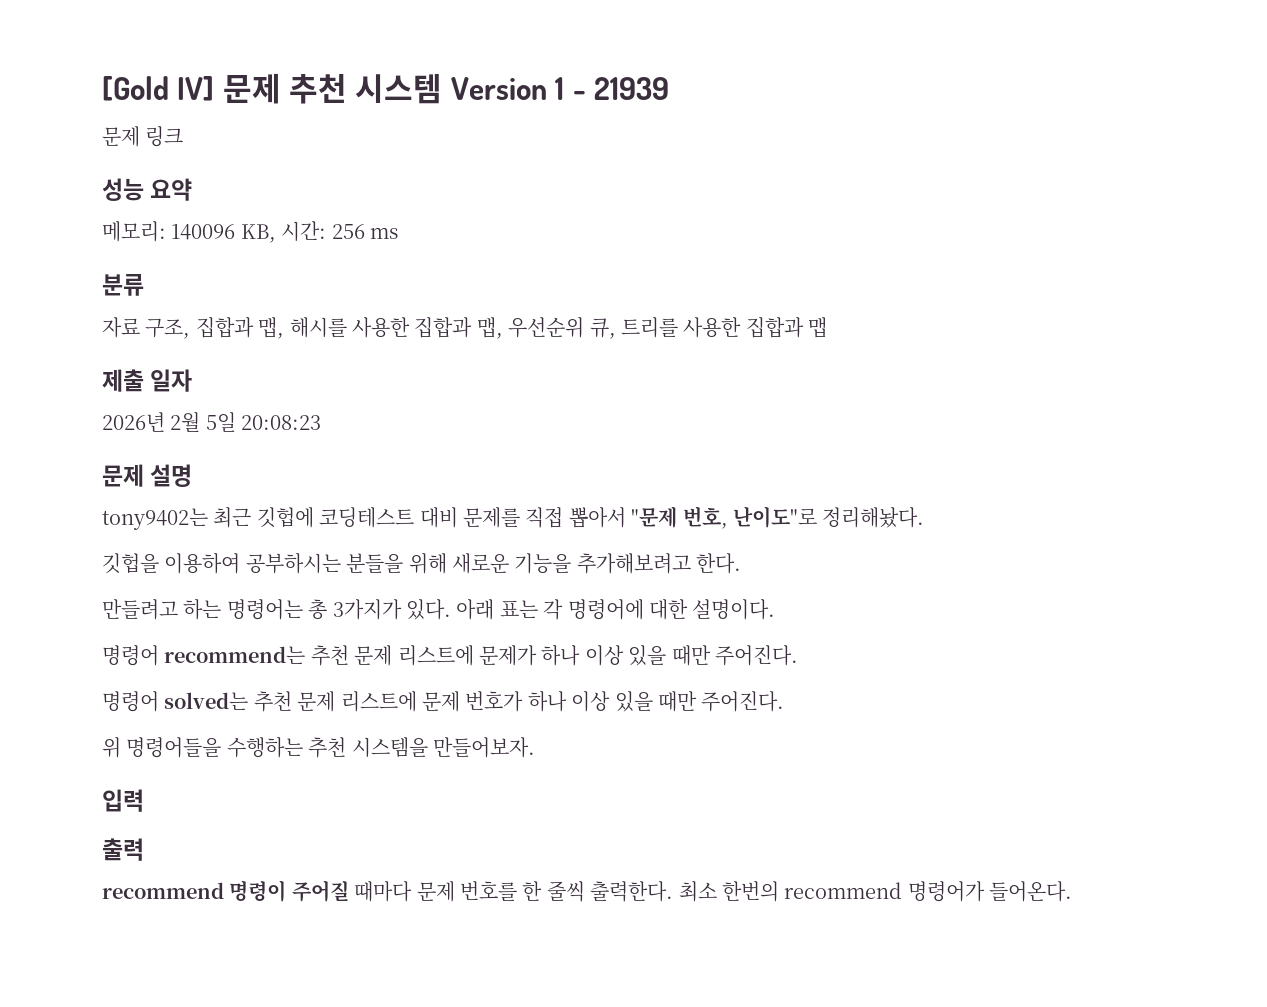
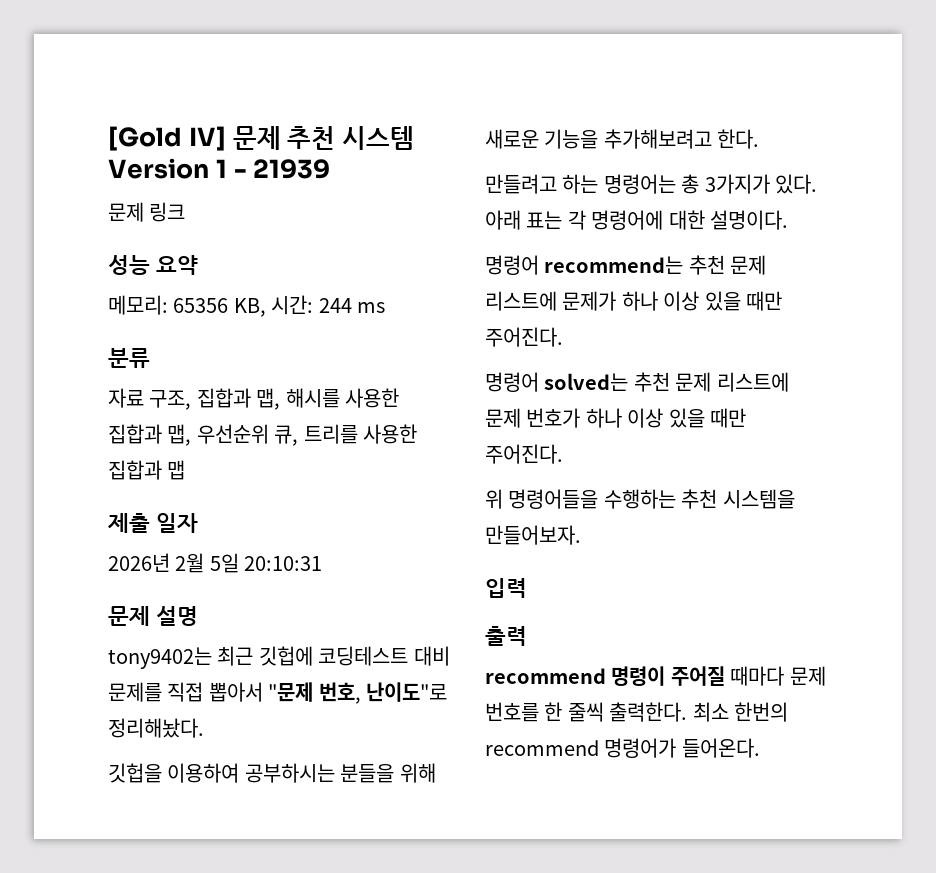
- 메모리: 140096 KB, 시간: 256 ms
+ 메모리: 65356 KB, 시간: 244 ms
- 2026년 2월 5일 20:08:23
+ 2026년 2월 5일 20:10:31

